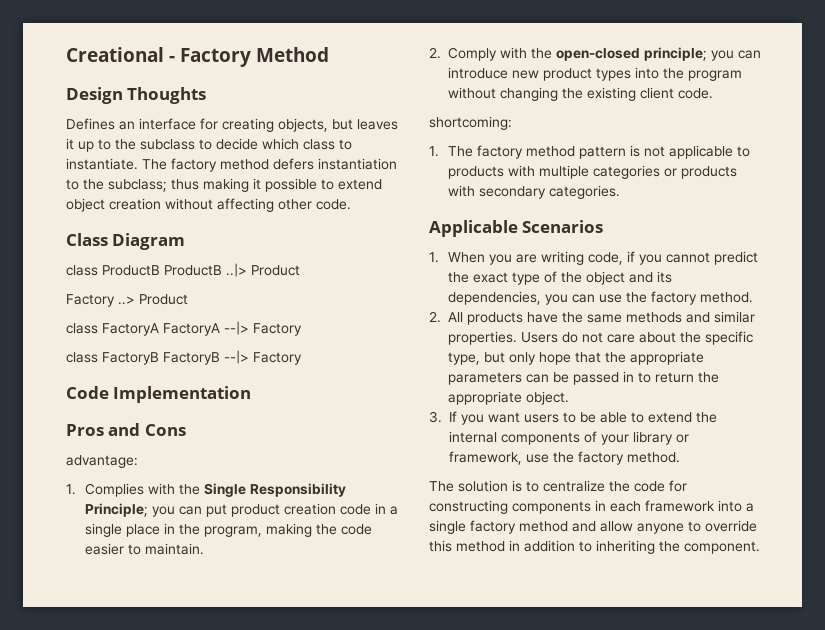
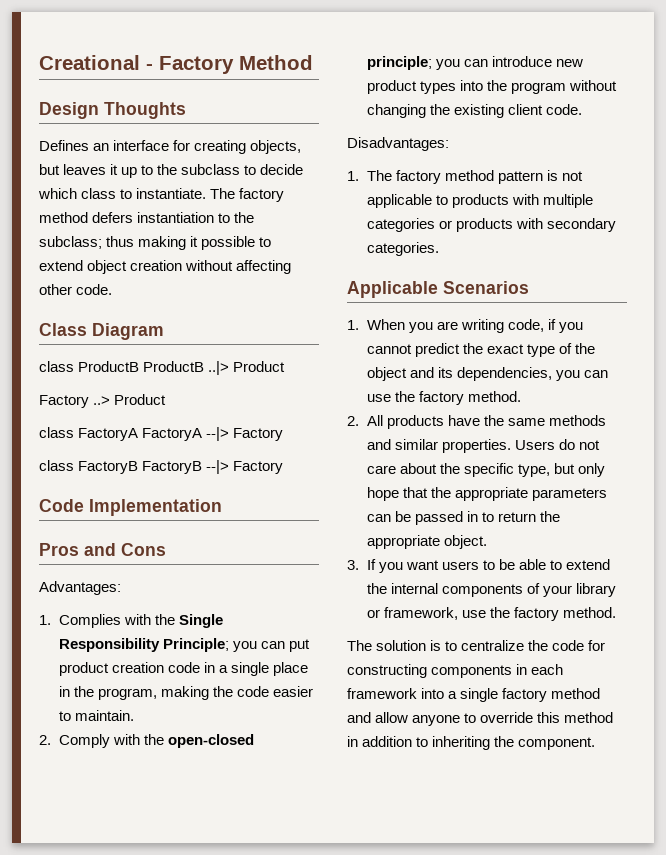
- advantage:
+ Advantages:
- shortcoming:
+ Disadvantages:

